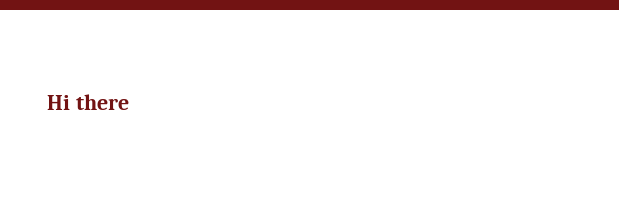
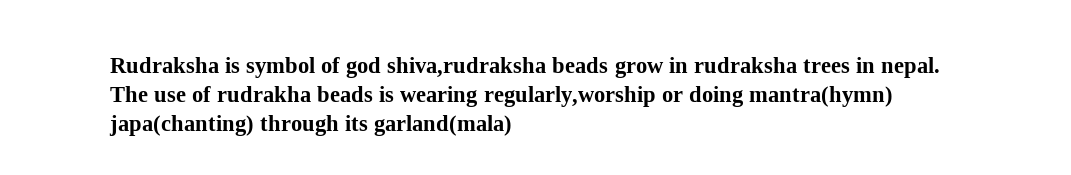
- Hi there
+ Rudraksha is symbol of god shiva,rudraksha beads grow in rudraksha trees in nepal. The use of rudrakha beads is wearing regularly,worship or doing mantra(hymn) japa(chanting) through its garland(mala)

